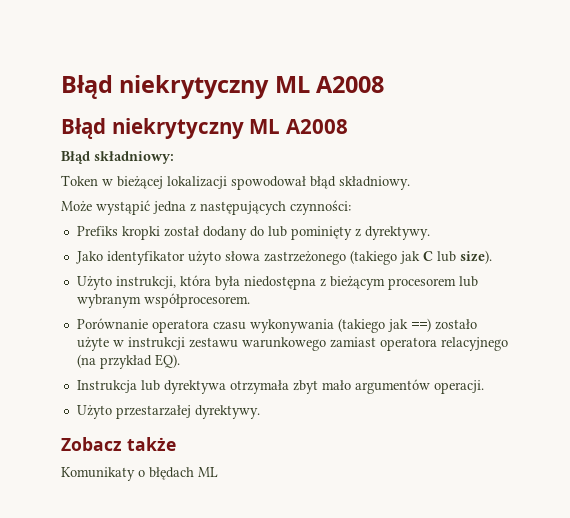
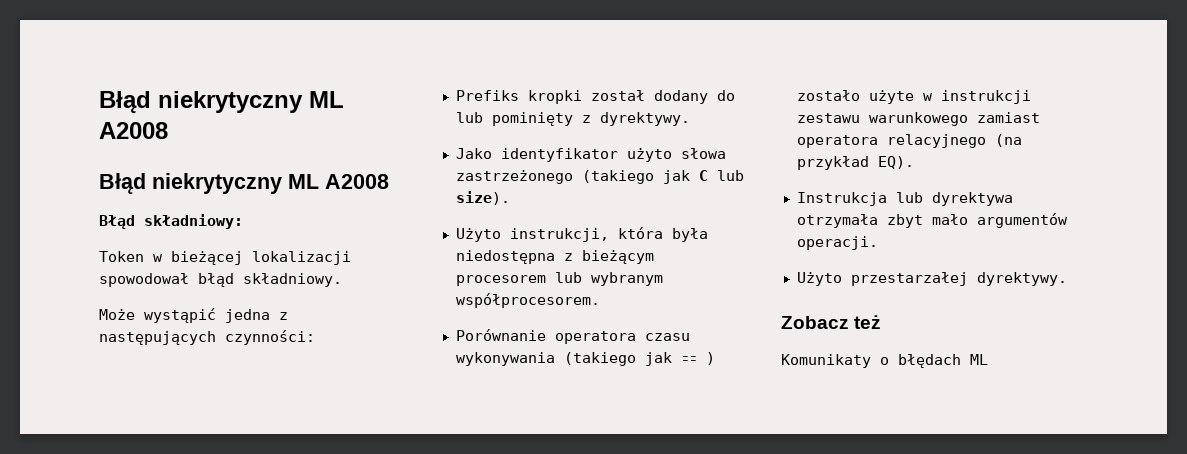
- Porównanie operatora czasu wykonywania (takiego jak ==) zostało użyte w instrukcji zestawu warunkowego zamiast operatora relacyjnego (na przykład EQ).
+ Porównanie operatora czasu wykonywania (takiego jak == ) zostało użyte w instrukcji zestawu warunkowego zamiast operatora relacyjnego (na przykład EQ).
- Zobacz także
+ Zobacz też

